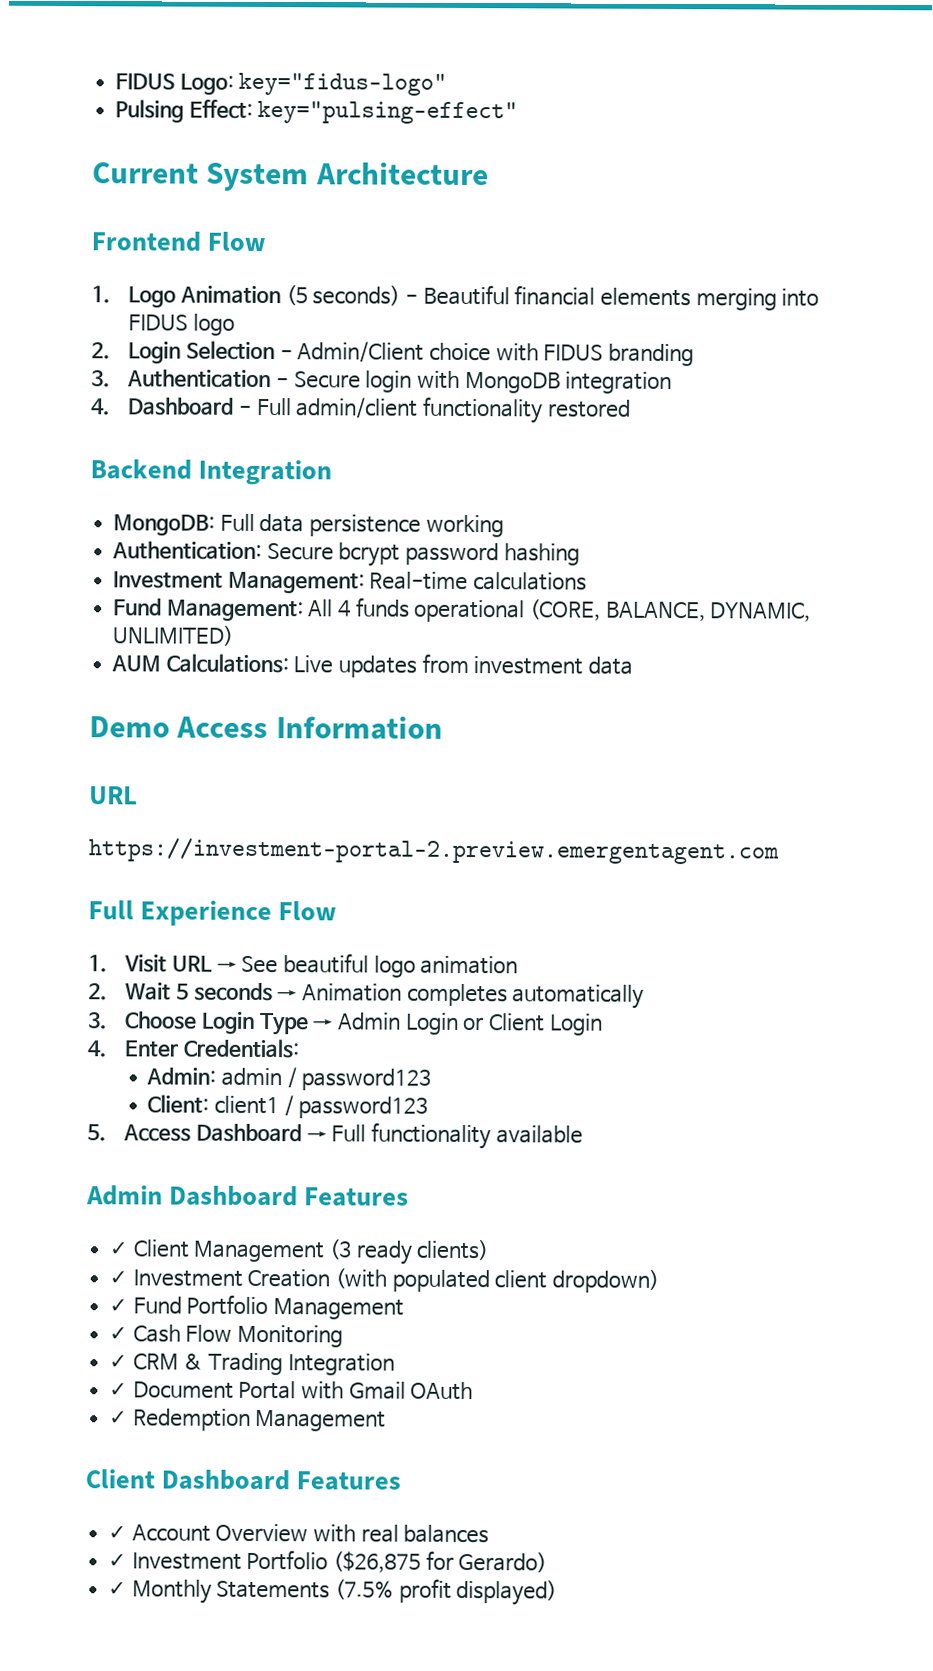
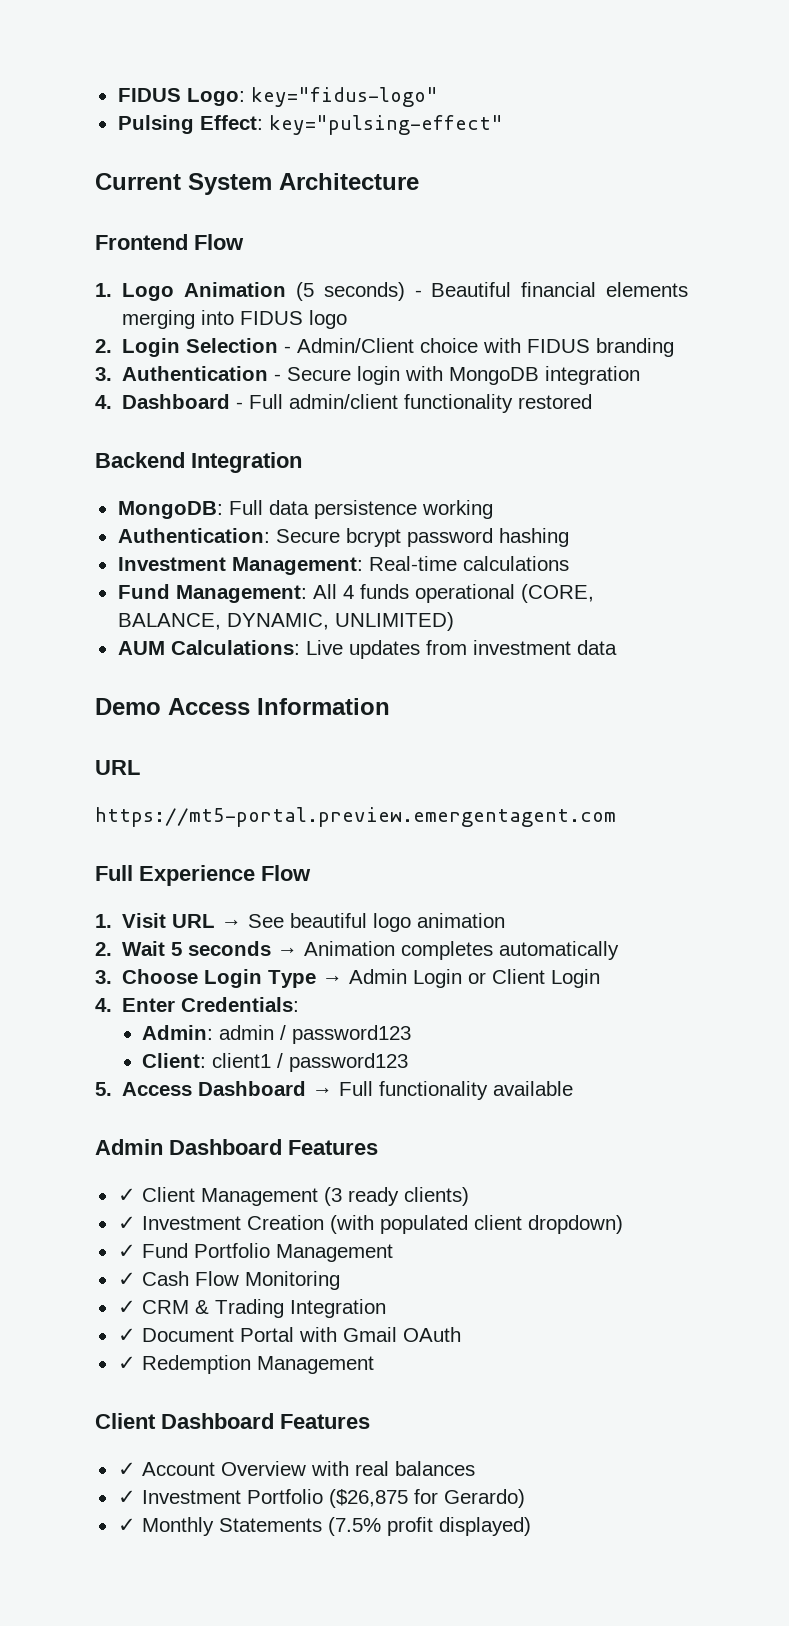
- https://investment-portal-2.preview.emergentagent.com
+ https://mt5-portal.preview.emergentagent.com

